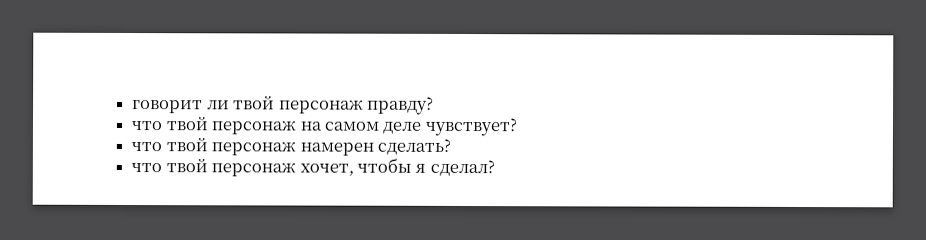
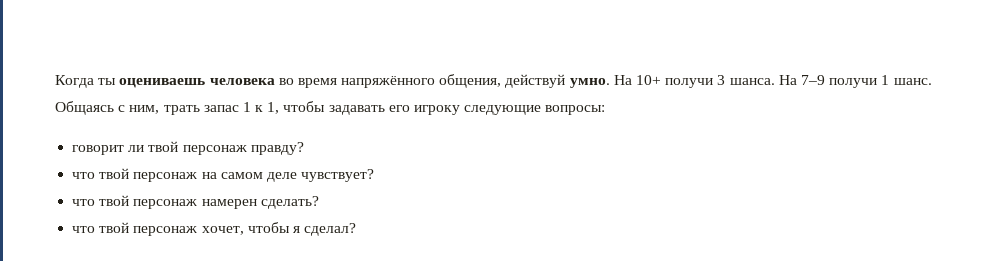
+ Когда ты оцениваешь человека во время напряжённого общения, действуй умно. На 10+ получи 3 шанса. На 7–9 получи 1 шанс. Общаясь с ним, трать запас 1 к 1, чтобы задавать его игроку следующие вопросы:

